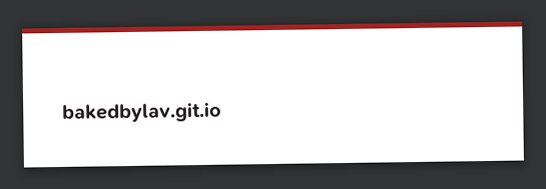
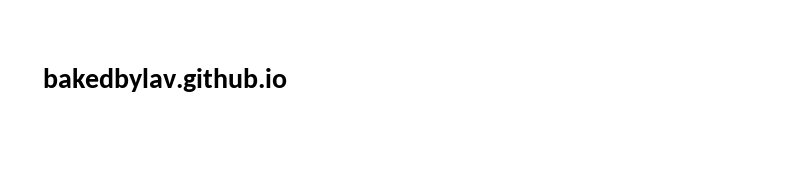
- bakedbylav.git.io
+ bakedbylav.github.io

